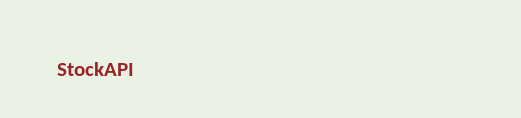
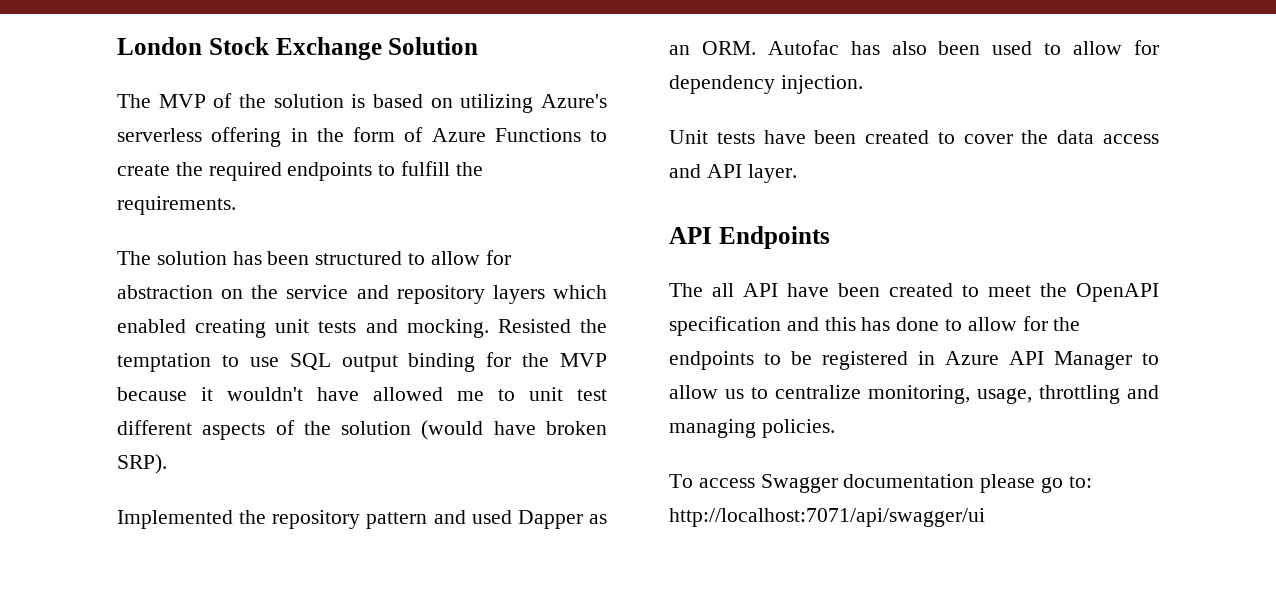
- StockAPI
+ London Stock Exchange Solution
+ The MVP of the solution is based on utilizing Azure's serverless offering in the form of Azure Functions to create the required endpoints to fulfill the requirements.
+ The solution has been structured to allow for abstraction on the service and repository layers which enabled creating unit tests and mocking. Resisted the temptation to use SQL output binding for the MVP because it wouldn't have allowed me to unit test different aspects of the solution (would have broken SRP).
+ Implemented the repository pattern and used Dapper as an ORM. Autofac has also been used to allow for dependency injection.
+ Unit tests have been created to cover the data access and API layer.
+ API Endpoints
+ The all API have been created to meet the OpenAPI specification and this has done to allow for the endpoints to be registered in Azure API Manager to allow us to centralize monitoring, usage, throttling and managing policies.
+ To access Swagger documentation please go to: http://localhost:7071/api/swagger/ui

